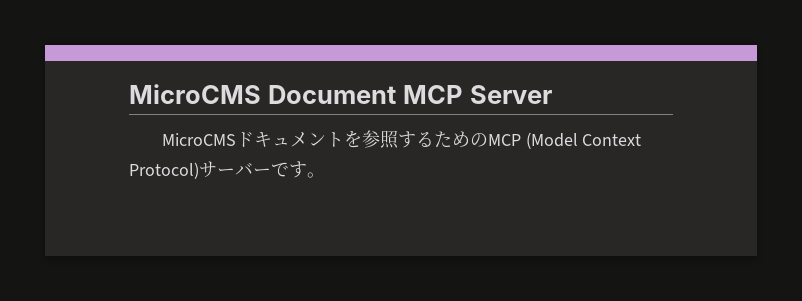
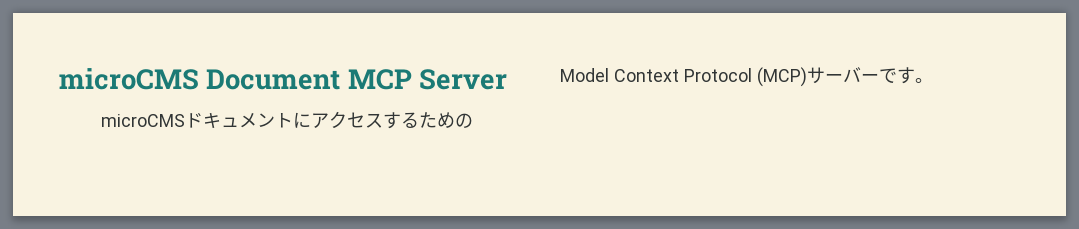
- MicroCMS Document MCP Server
+ microCMS Document MCP Server
- MicroCMSドキュメントを参照するためのMCP (Model Context Protocol)サーバーです。
+ microCMSドキュメントにアクセスするためのModel Context Protocol (MCP)サーバーです。

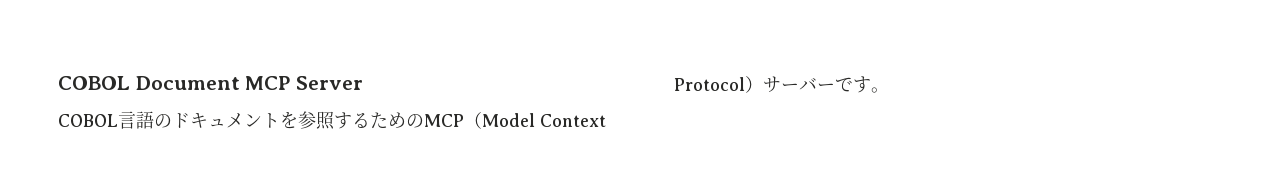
- microCMS Document MCP Server
+ COBOL Document MCP Server
- microCMSドキュメントにアクセスするためのModel Context Protocol (MCP)サーバーです。
+ COBOL言語のドキュメントを参照するためのMCP（Model Context Protocol）サーバーです。

